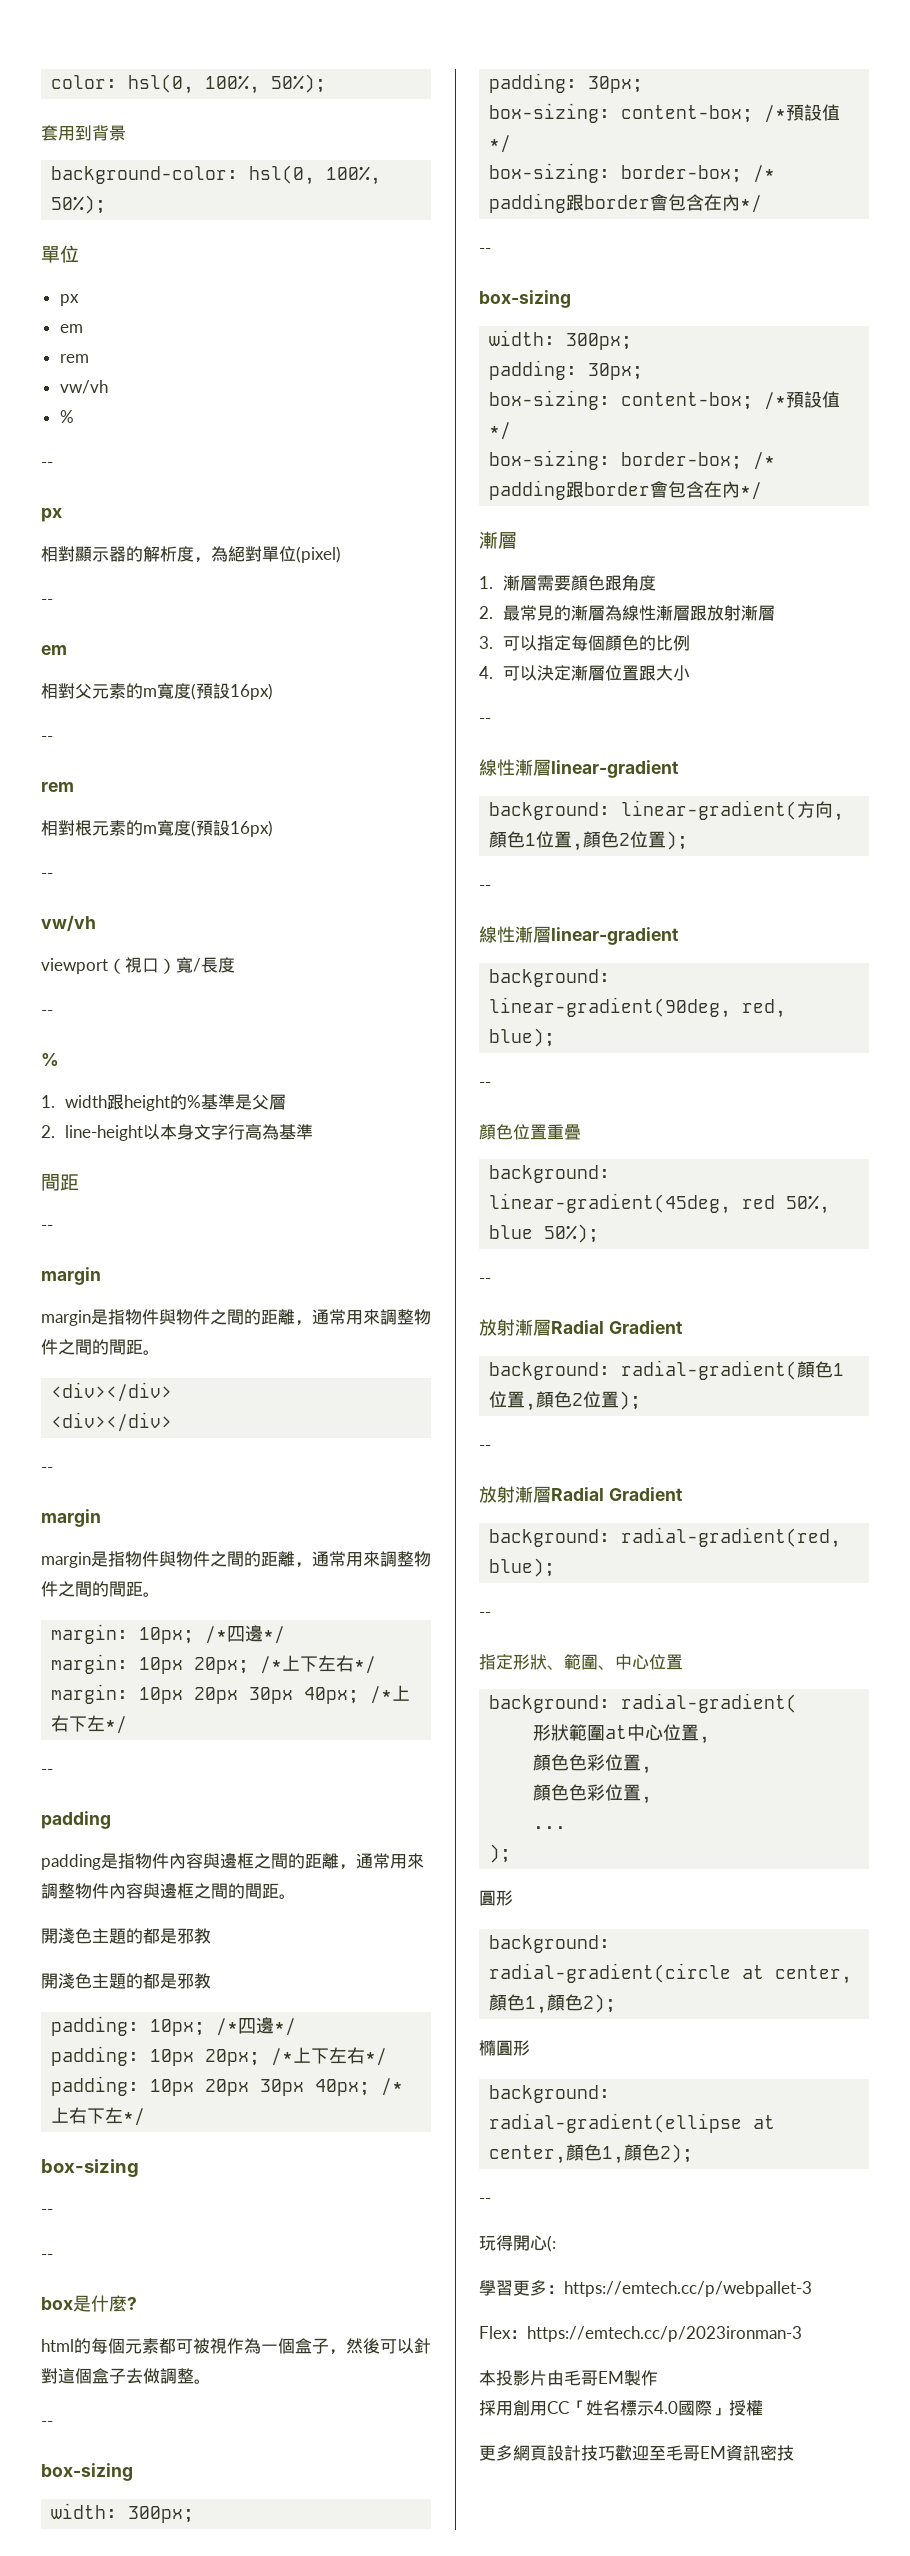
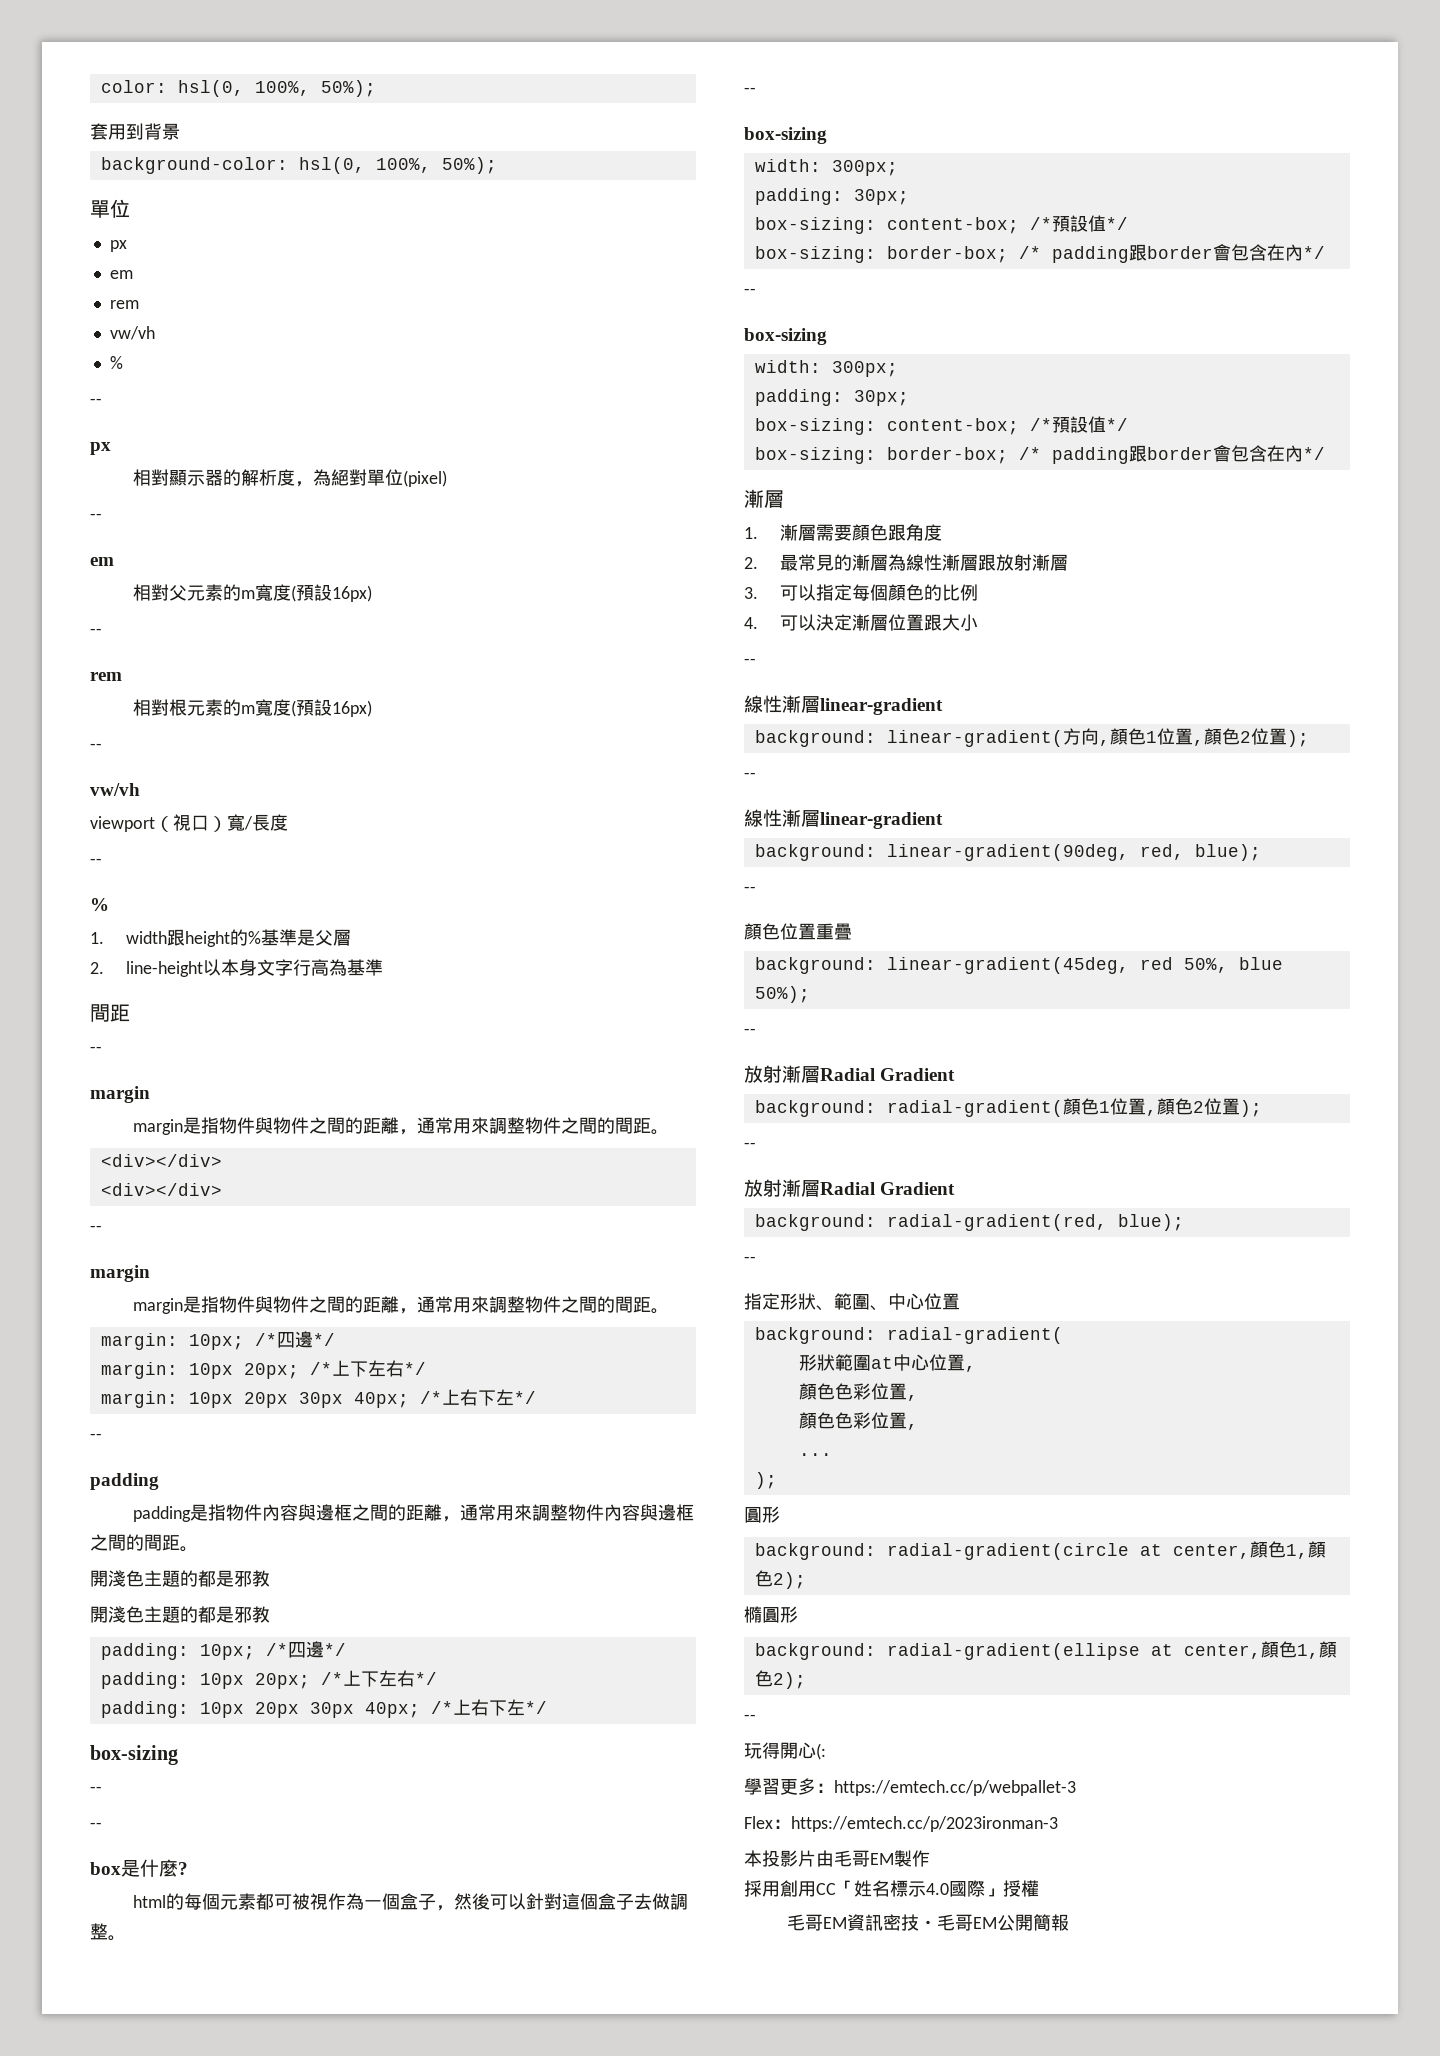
- 更多網頁設計技巧歡迎至毛哥EM資訊密技
+ 毛哥EM資訊密技・毛哥EM公開簡報

